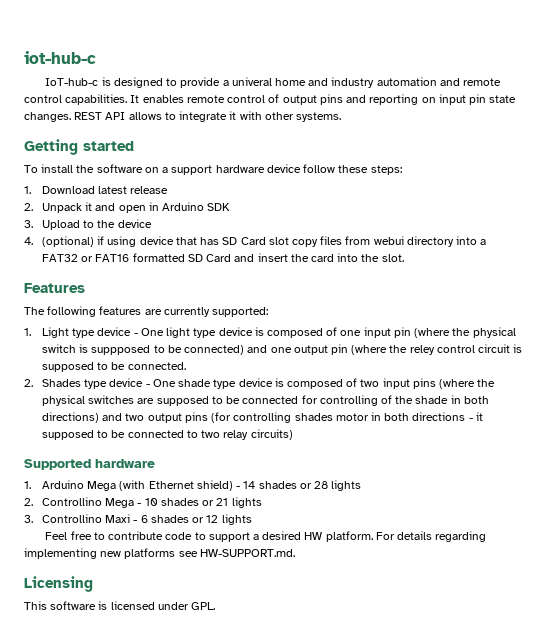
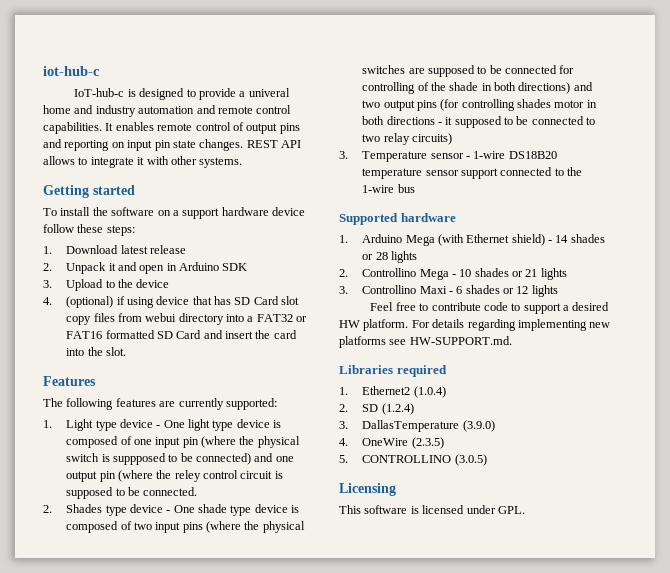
+ 3. Temperature sensor - 1-wire DS18B20 temperature sensor support connected to the 1-wire bus
+ Libraries required
+ 1. Ethernet2 (1.0.4)
+ 2. SD (1.2.4)
+ 3. DallasTemperature (3.9.0)
+ 4. OneWire (2.3.5)
+ 5. CONTROLLINO (3.0.5)

